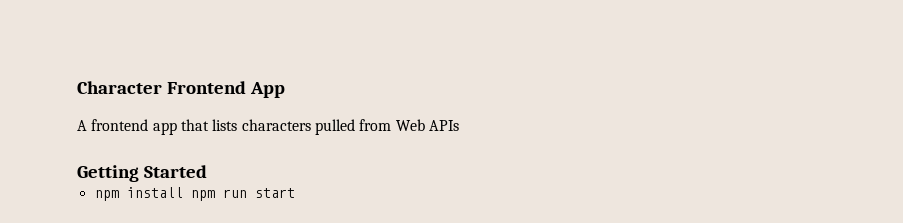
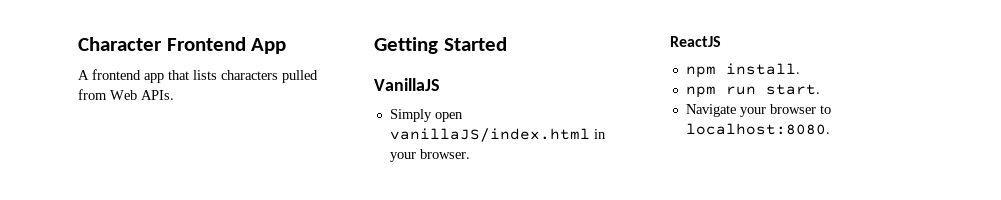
- A frontend app that lists characters pulled from Web APIs
+ A frontend app that lists characters pulled from Web APIs.
- npm install npm run start
+ VanillaJS
+ Simply open vanillaJS/index.html in your browser.
+ ReactJS
+ npm install.
+ npm run start.
+ Navigate your browser to localhost:8080.

